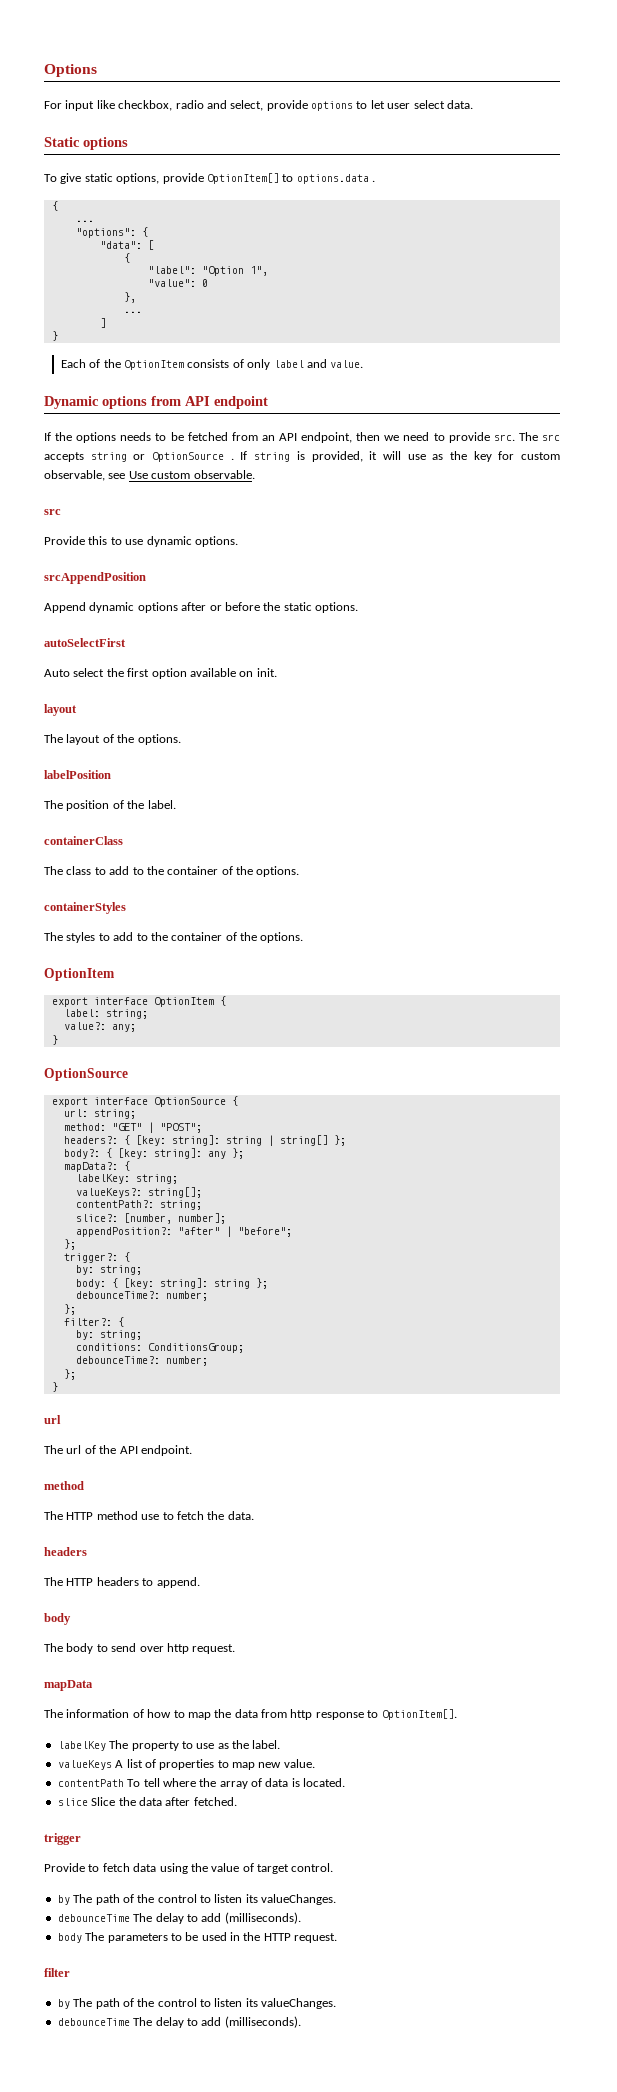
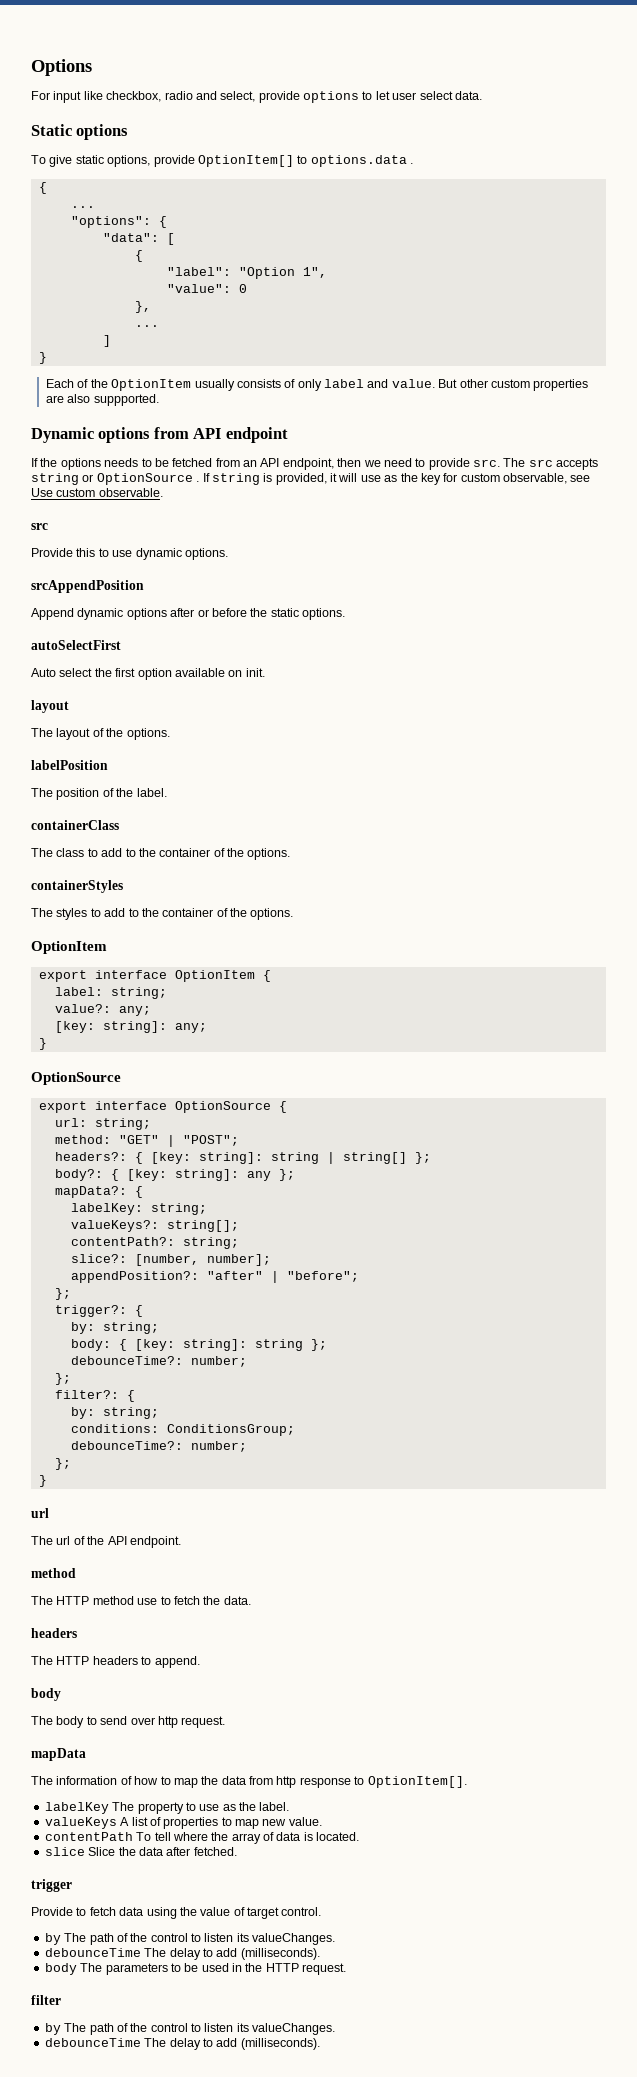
- Each of the OptionItem consists of only label and value.
+ Each of the OptionItem usually consists of only label and value. But other custom properties are also suppported.
+ [key: string]: any;

